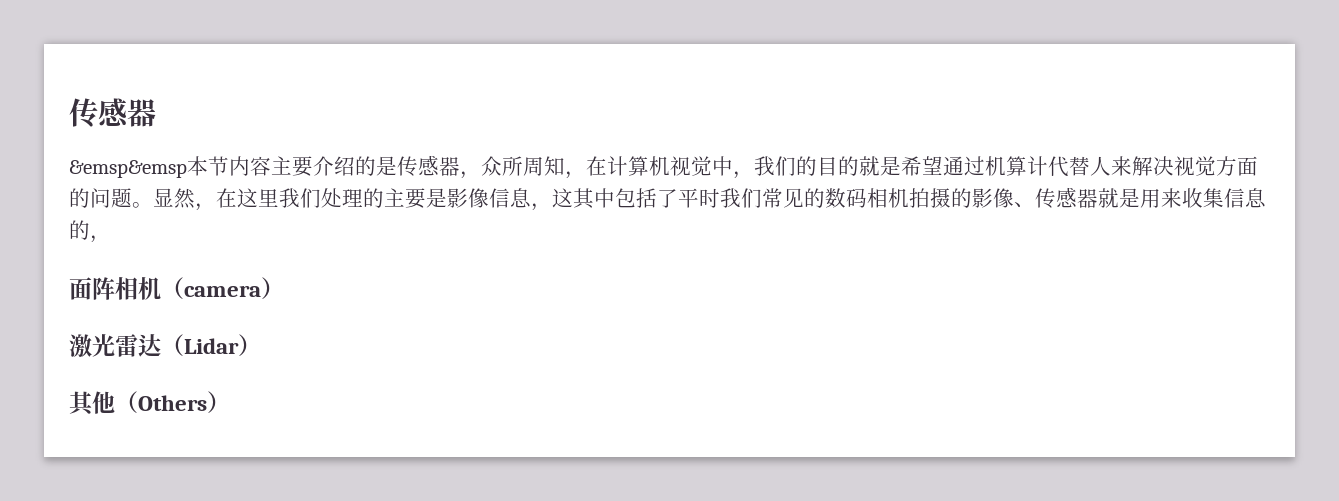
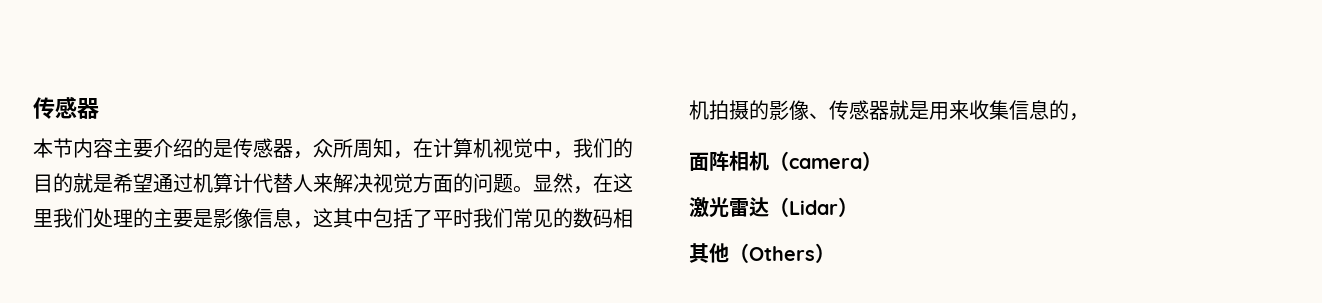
- &emsp&emsp本节内容主要介绍的是传感器，众所周知，在计算机视觉中，我们的目的就是希望通过机算计代替人来解决视觉方面的问题。
+ 本节内容主要介绍的是传感器，众所周知，在计算机视觉中，我们的目的就是希望通过机算计代替人来解决视觉方面的问题。

